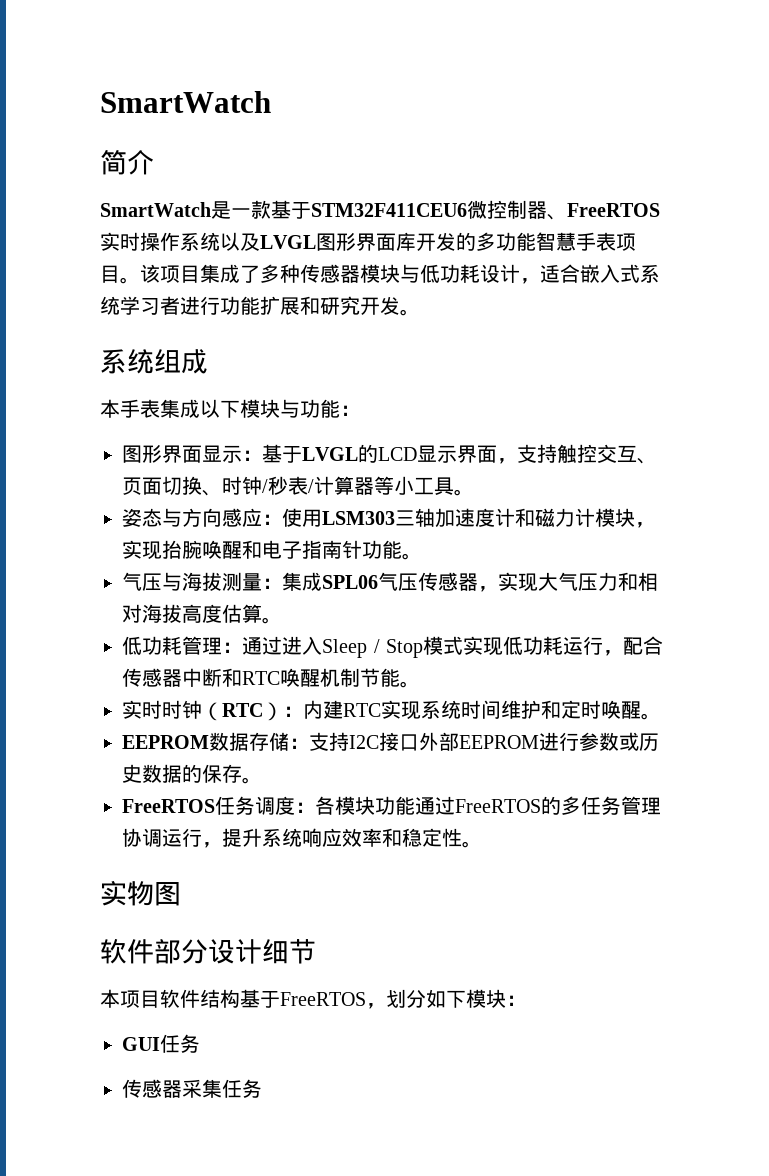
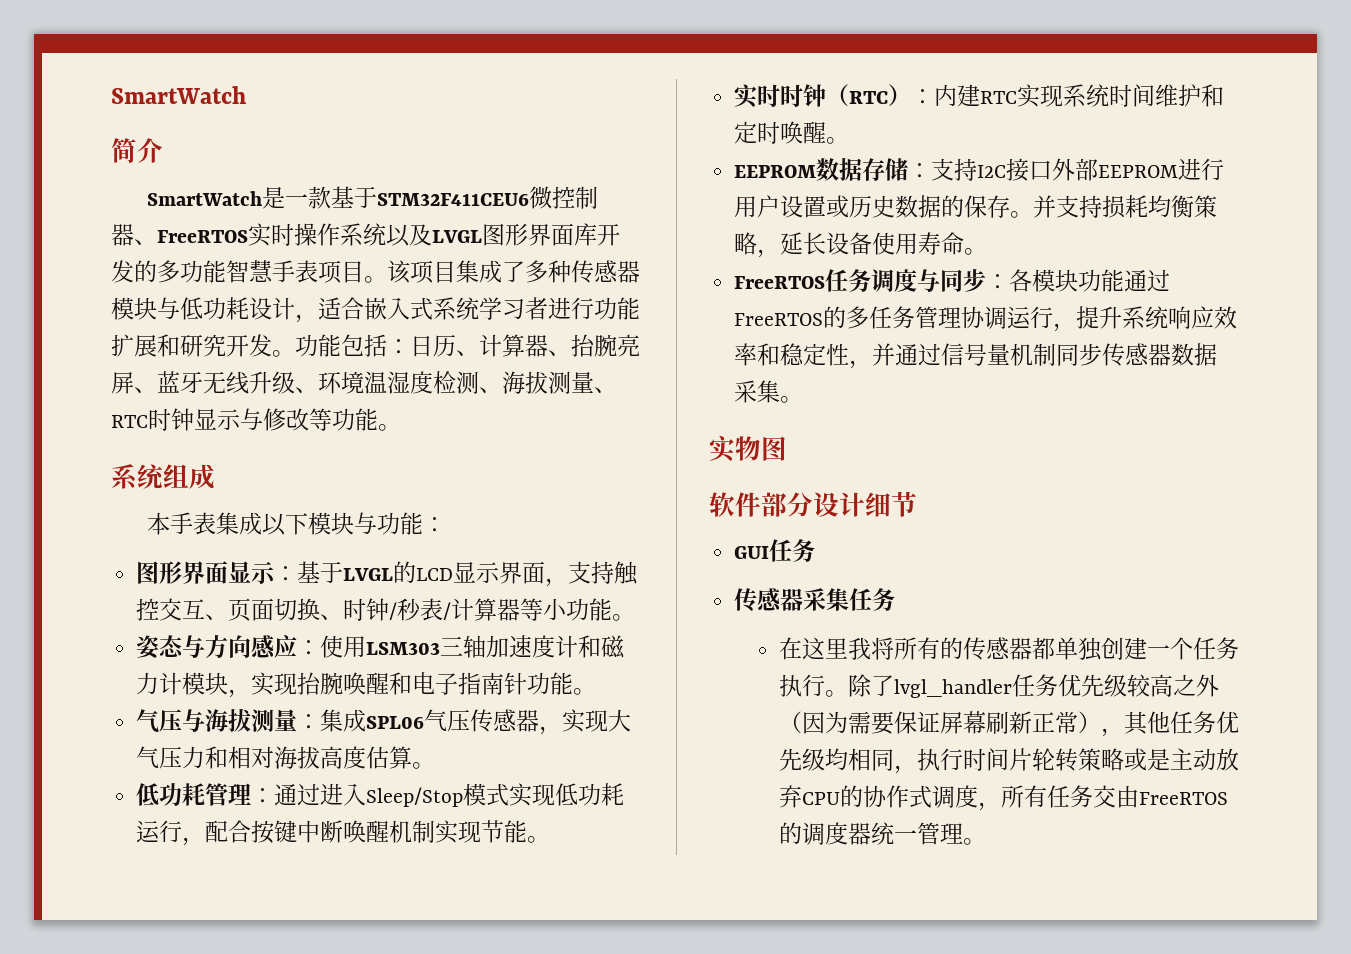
+ 功能包括：日历、计算器、抬腕亮屏、蓝牙无线升级、环境温湿度检测、海拔测量、RTC时钟显示与修改等功能。
- 图形界面显示：基于LVGL的LCD显示界面，支持触控交互、页面切换、时钟/秒表/计算器等小工具。
+ 图形界面显示：基于LVGL的LCD显示界面，支持触控交互、页面切换、时钟/秒表/计算器等小功能。
- 低功耗管理：通过进入Sleep / Stop模式实现低功耗运行，配合传感器中断和RTC唤醒机制节能。
+ 低功耗管理：通过进入Sleep/Stop模式实现低功耗运行，配合按键中断唤醒机制实现节能。
- EEPROM数据存储：支持I2C接口外部EEPROM进行参数或历史数据的保存。
+ EEPROM数据存储：支持I2C接口外部EEPROM进行用户设置或历史数据的保存。并支持损耗均衡策略，延长设备使用寿命。
- FreeRTOS任务调度：各模块功能通过FreeRTOS的多任务管理协调运行，提升系统响应效率和稳定性。
+ FreeRTOS任务调度与同步：各模块功能通过FreeRTOS的多任务管理协调运行，提升系统响应效率和稳定性，并通过信号量机制同步传感器数据采集。
- 本项目软件结构基于FreeRTOS，划分如下模块：
+ 在这里我将所有的传感器都单独创建一个任务执行。除了lvgl_handler任务优先级较高之外（因为需要保证屏幕刷新正常），其他任务优先级均相同，执行时间片轮转策略或是主动放弃CPU的协作式调度，所有任务交由FreeRTOS的调度器统一管理。

